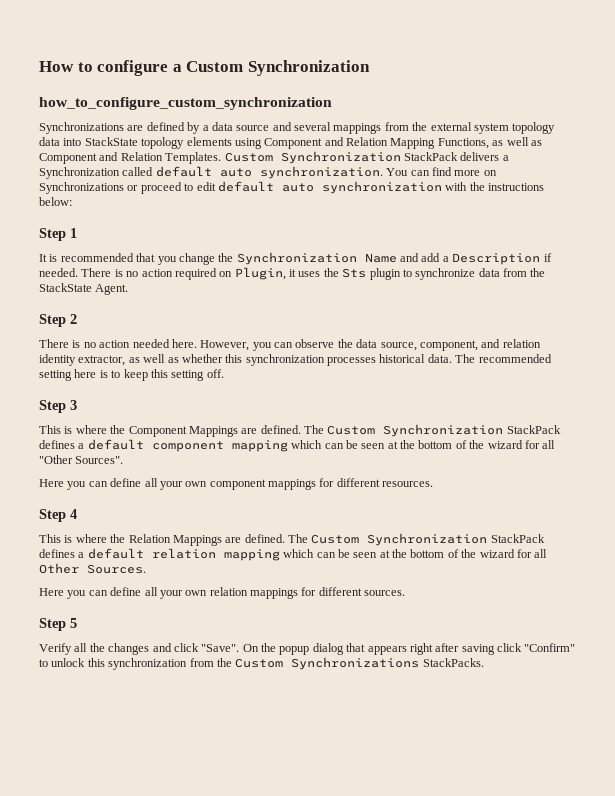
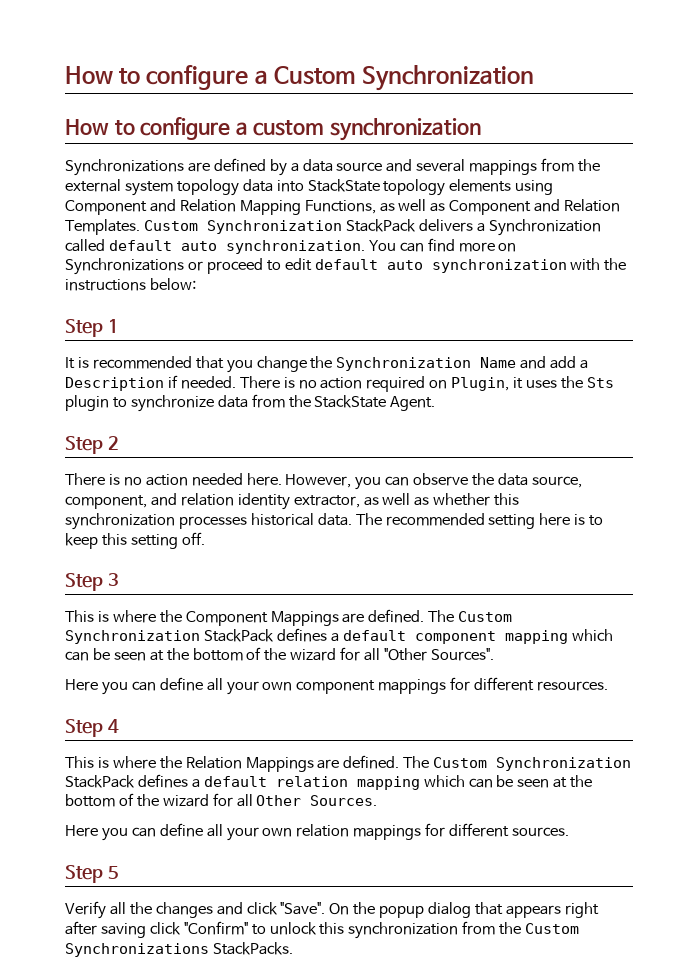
- how_to_configure_custom_synchronization
+ How to configure a custom synchronization

